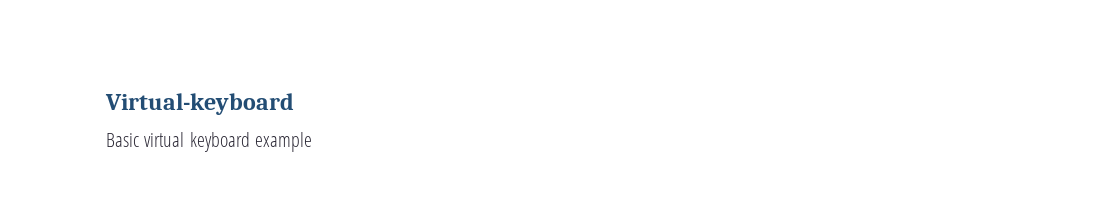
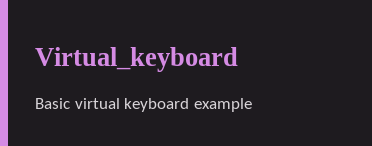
- Virtual-keyboard
+ Virtual_keyboard

